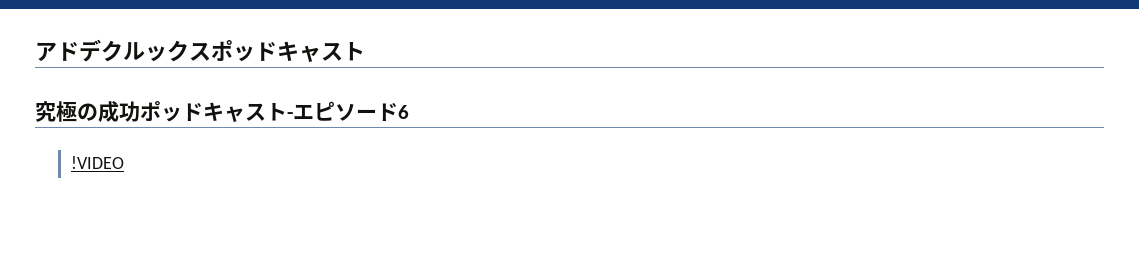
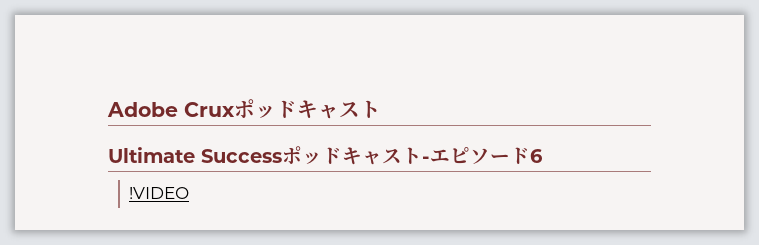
- アドデクルックスポッドキャスト
+ Adobe Cruxポッドキャスト
- 究極の成功ポッドキャスト-エピソード6
+ Ultimate Successポッドキャスト-エピソード6

